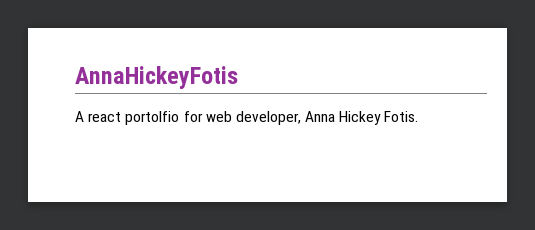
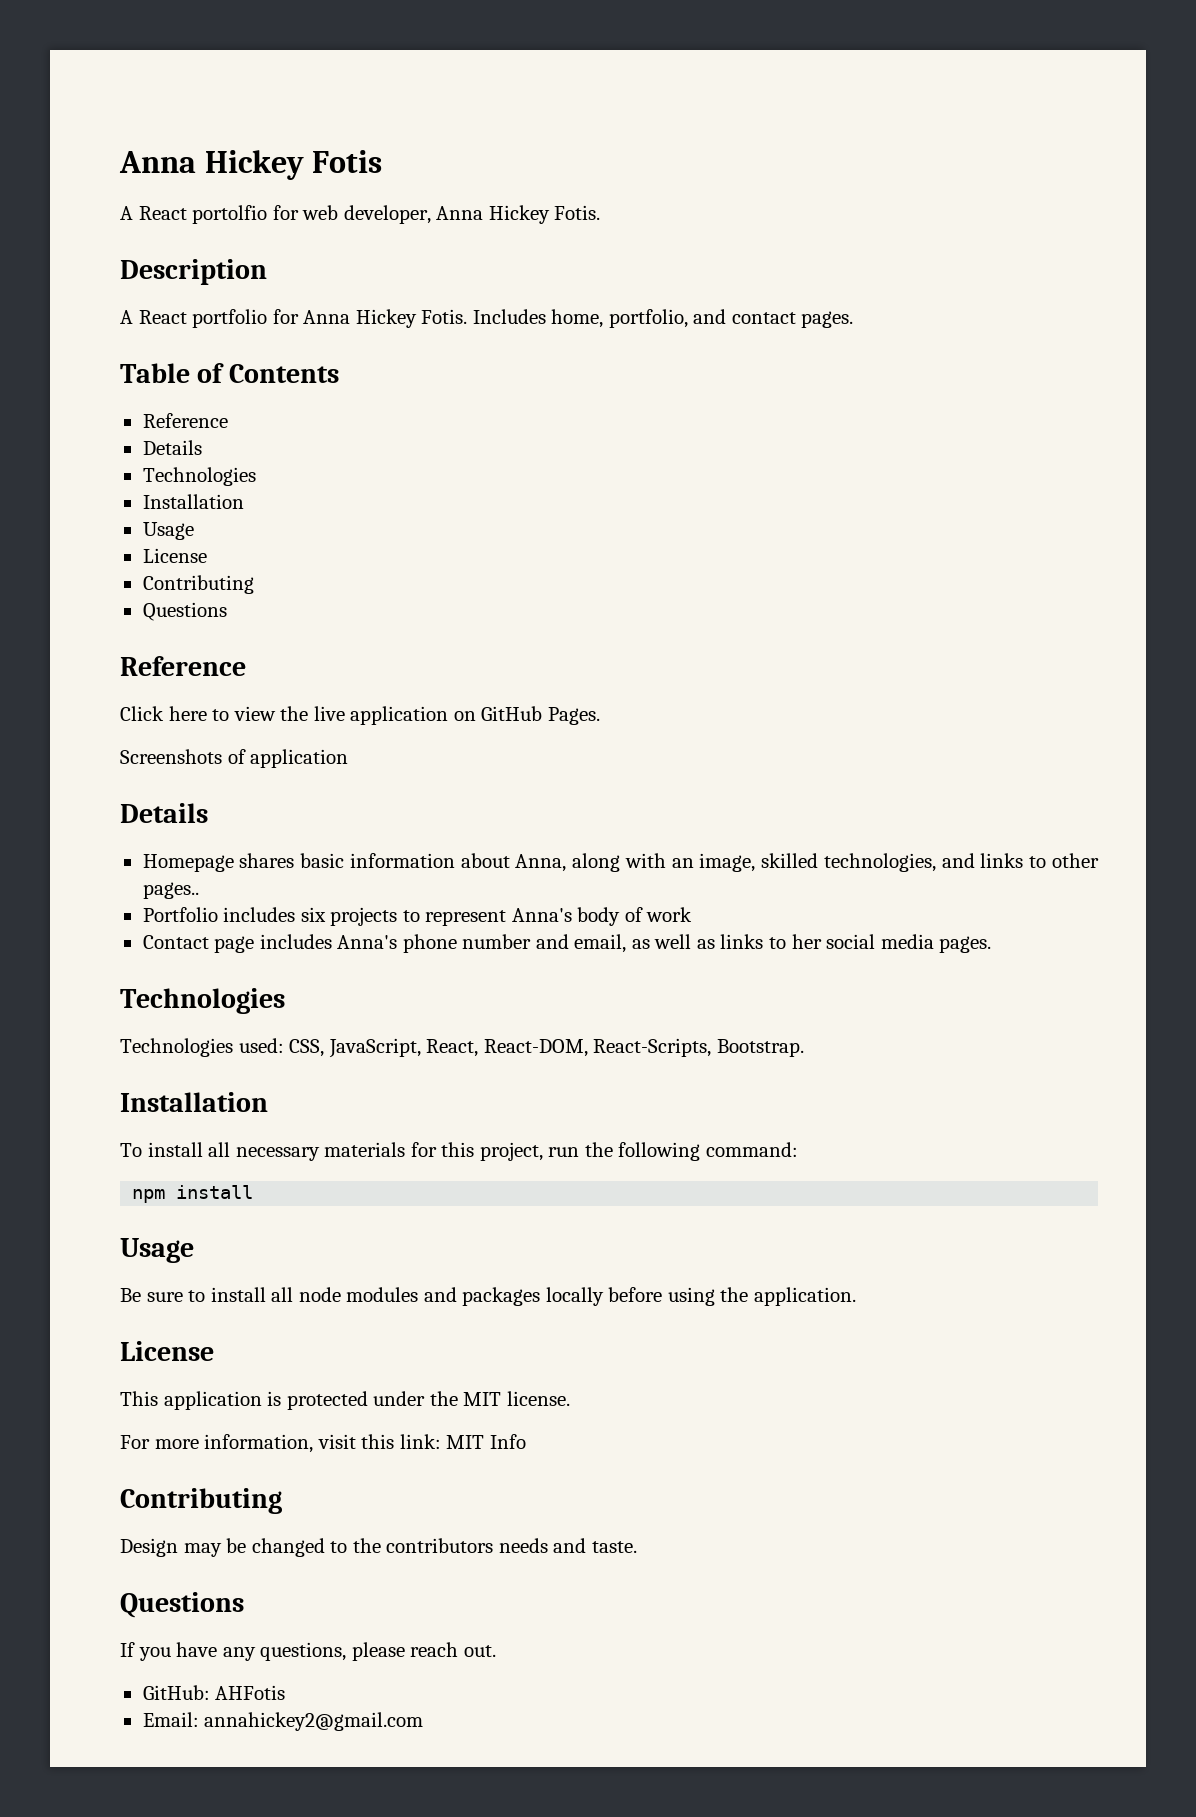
- AnnaHickeyFotis
- A react portolfio for web developer, Anna Hickey Fotis.
+ Anna Hickey Fotis
+ A React portolfio for web developer, Anna Hickey Fotis.
+ Description
+ A React portfolio for Anna Hickey Fotis. Includes home, portfolio, and contact pages.
+ Table of Contents
+ Reference
+ Details
+ Technologies
+ Installation
+ Usage
+ License
+ Contributing
+ Questions
+ Reference
+ Click here to view the live application on GitHub Pages.
+ Screenshots of application
+ Details
+ Homepage shares basic information about Anna, along with an image, skilled technologies, and links to other pages..
+ Portfolio includes six projects to represent Anna's body of work
+ Contact page includes Anna's phone number and email, as well as links to her social media pages.
+ Technologies
+ Technologies used: CSS, JavaScript, React, React-DOM, React-Scripts, Bootstrap.
+ Installation
+ To install all necessary materials for this project, run the following command:
+ npm install
+ Usage
+ Be sure to install all node modules and packages locally before using the application.
+ License
+ This application is protected under the MIT license.
+ For more information, visit this link: MIT Info
+ Contributing
+ Design may be changed to the contributors needs and taste.
+ Questions
+ If you have any questions, please reach out.
+ GitHub: AHFotis
+ Email: annahickey2@gmail.com

